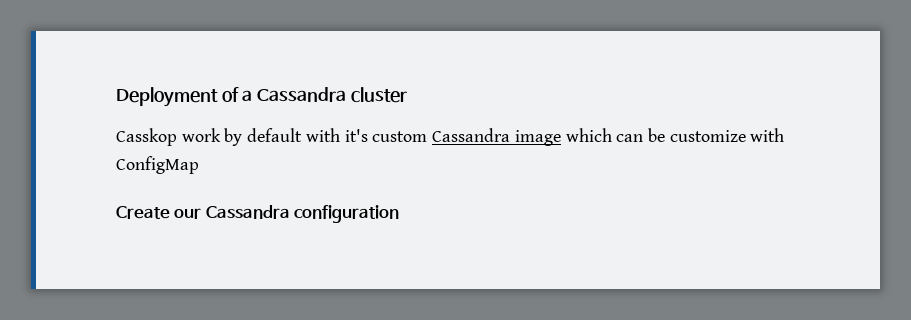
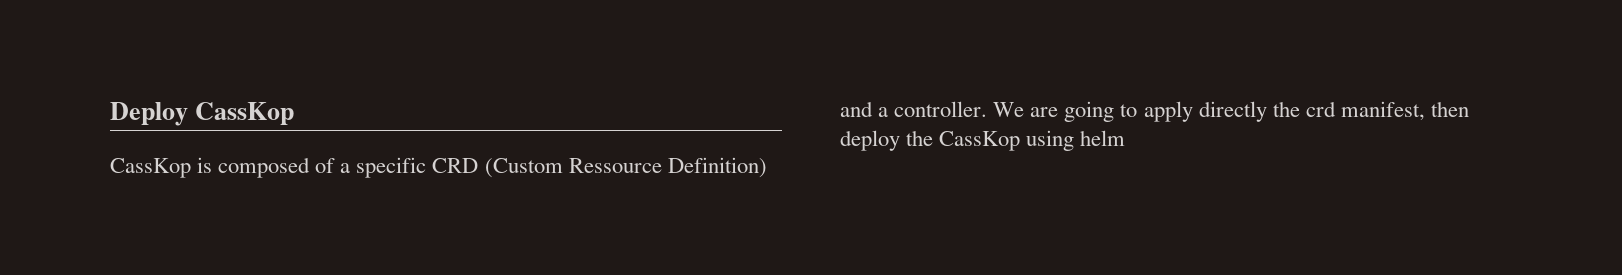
- Deployment of a Cassandra cluster
- Casskop work by default with it's custom Cassandra image which can be customize with ConfigMap
- Create our Cassandra configuration
+ Deploy CassKop
+ CassKop is composed of a specific CRD (Custom Ressource Definition) and a controller. We are going to apply directly the crd manifest, then deploy the CassKop using helm

